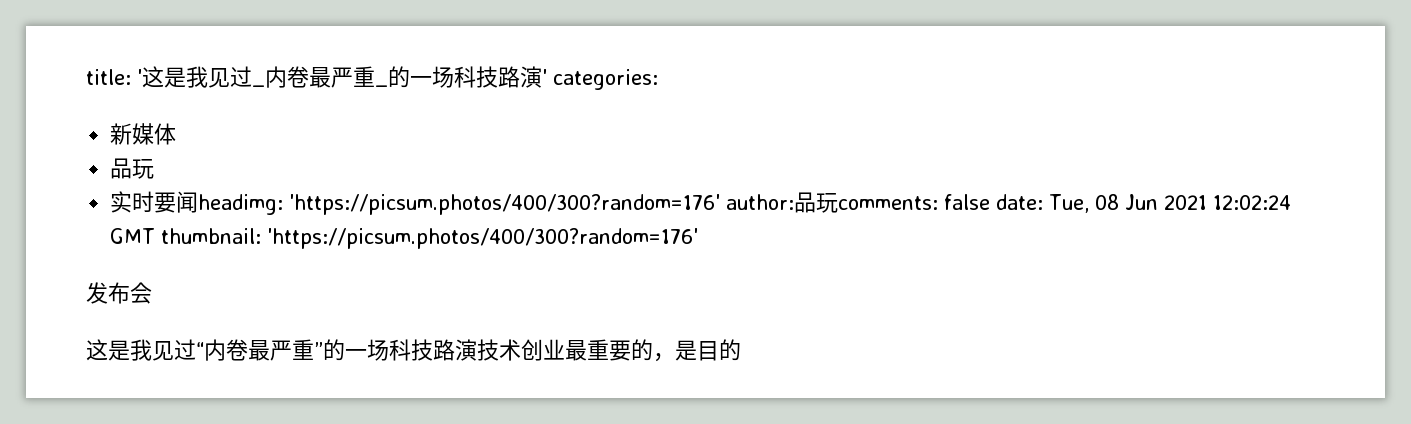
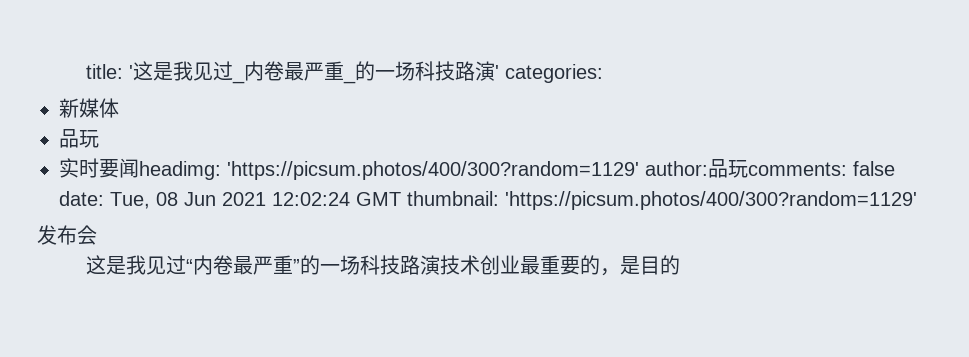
- 实时要闻headimg: 'https://picsum.photos/400/300?random=176' author:品玩comments: false date: Tue, 08 Jun 2021 12:02:24 GMT thumbnail: 'https://picsum.photos/400/300?random=176'
+ 实时要闻headimg: 'https://picsum.photos/400/300?random=1129' author:品玩comments: false date: Tue, 08 Jun 2021 12:02:24 GMT thumbnail: 'https://picsum.photos/400/300?random=1129'

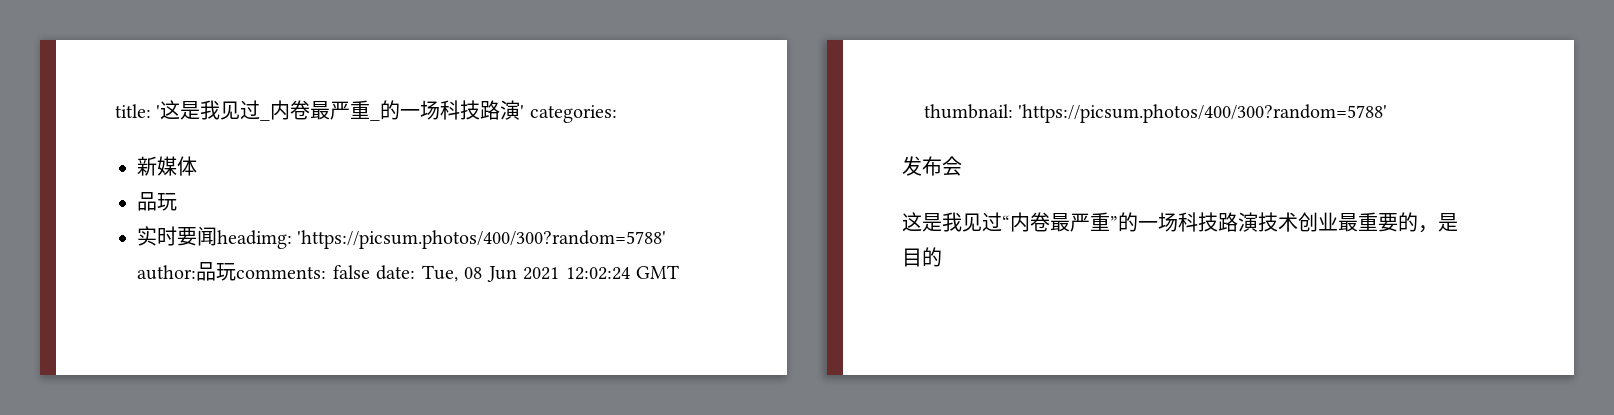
- 实时要闻headimg: 'https://picsum.photos/400/300?random=1129' author:品玩comments: false date: Tue, 08 Jun 2021 12:02:24 GMT thumbnail: 'https://picsum.photos/400/300?random=1129'
+ 实时要闻headimg: 'https://picsum.photos/400/300?random=5788' author:品玩comments: false date: Tue, 08 Jun 2021 12:02:24 GMT thumbnail: 'https://picsum.photos/400/300?random=5788'

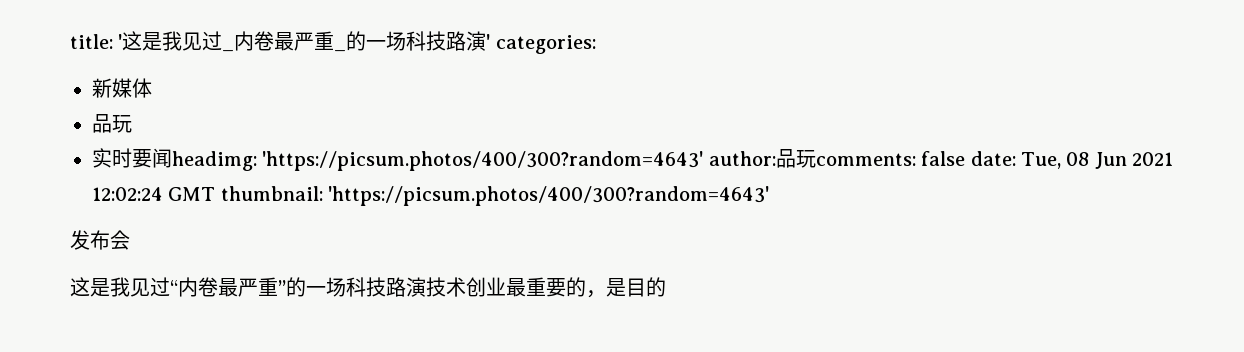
- 实时要闻headimg: 'https://picsum.photos/400/300?random=5788' author:品玩comments: false date: Tue, 08 Jun 2021 12:02:24 GMT thumbnail: 'https://picsum.photos/400/300?random=5788'
+ 实时要闻headimg: 'https://picsum.photos/400/300?random=4643' author:品玩comments: false date: Tue, 08 Jun 2021 12:02:24 GMT thumbnail: 'https://picsum.photos/400/300?random=4643'

